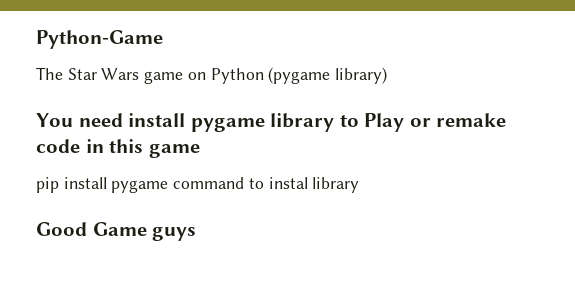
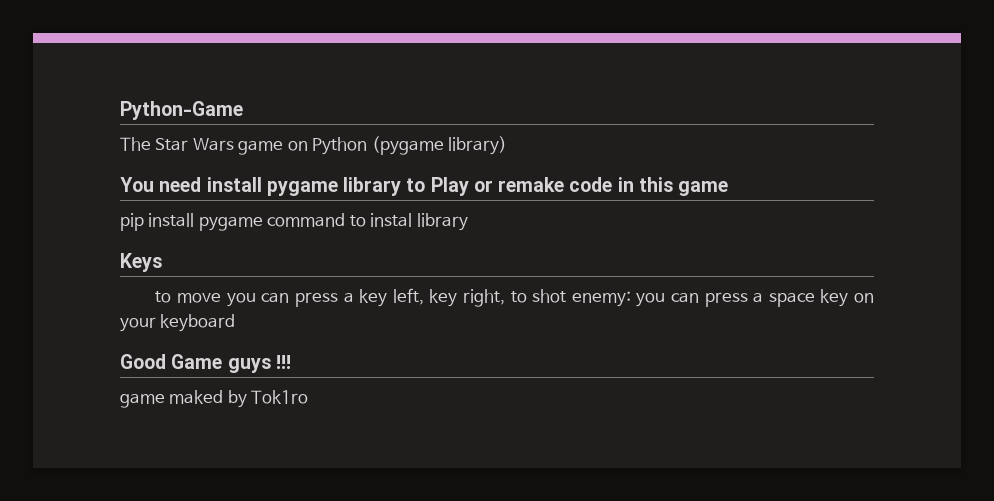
- Good Game guys
+ Keys
+ to move you can press a key left, key right, to shot enemy: you can press a space key on your keyboard
+ Good Game guys !!!
+ game maked by Tok1ro

